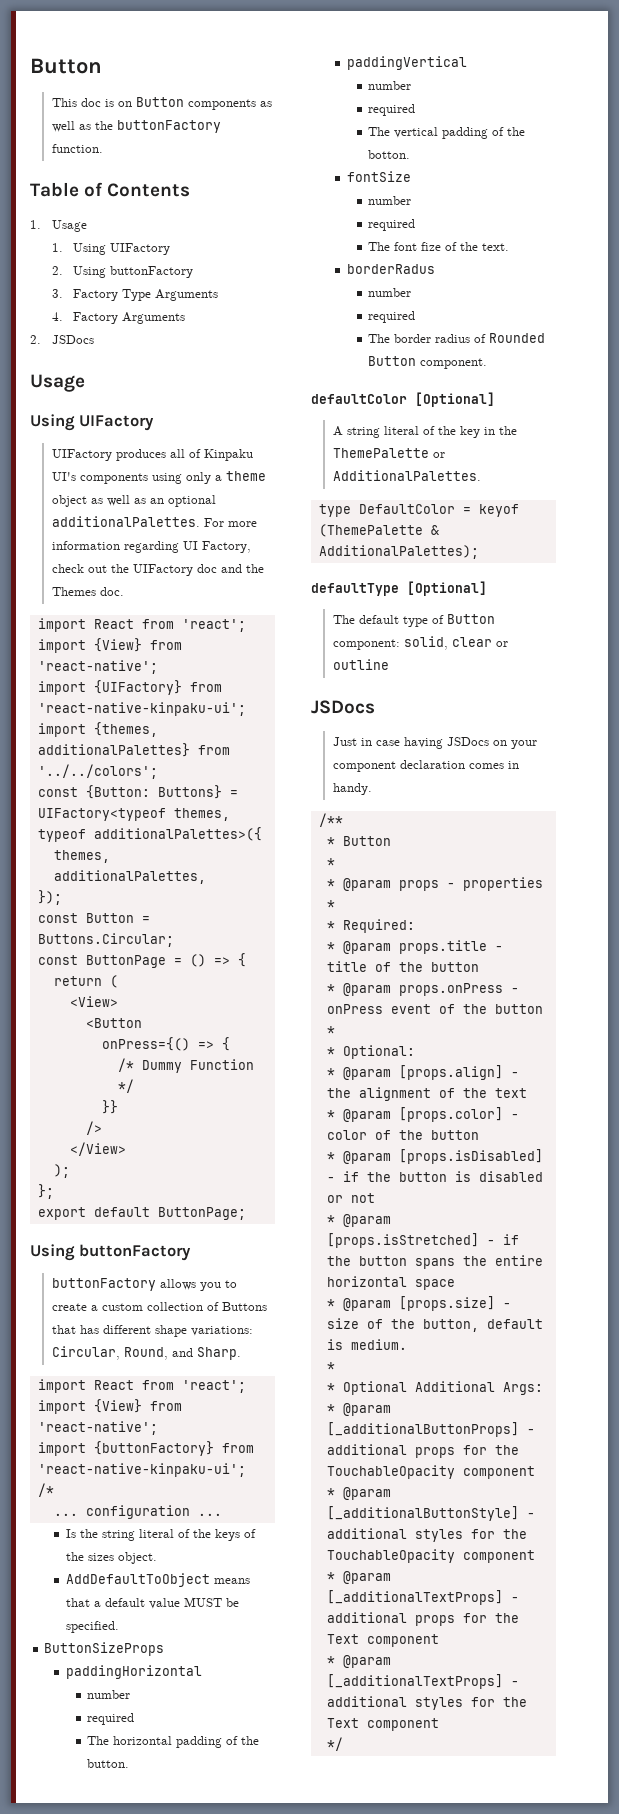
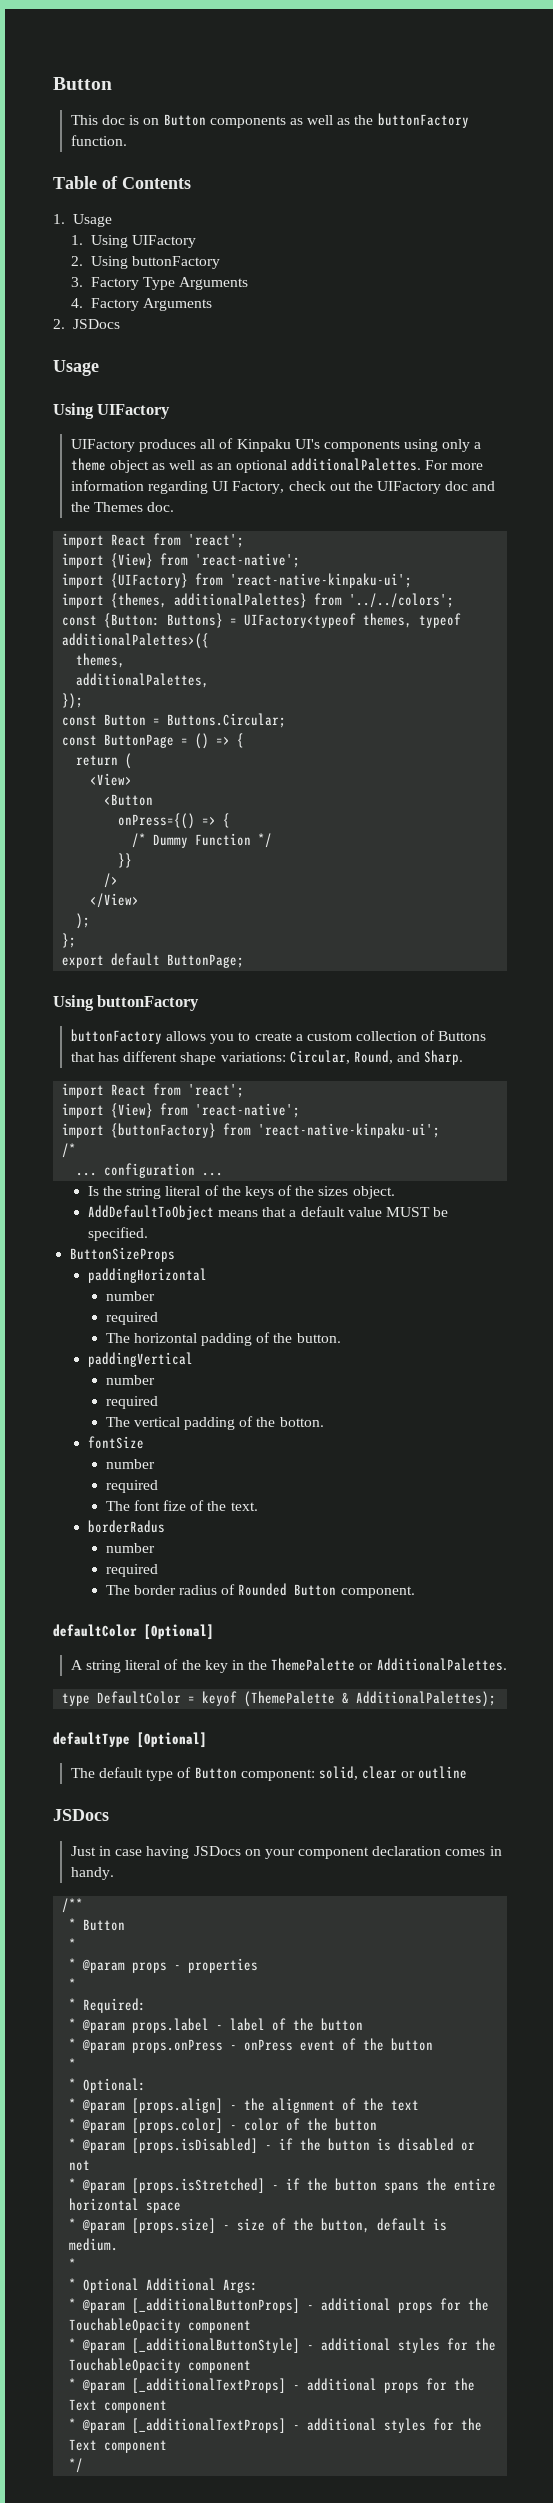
- * @param props.title - title of the button
+ * @param props.label - label of the button

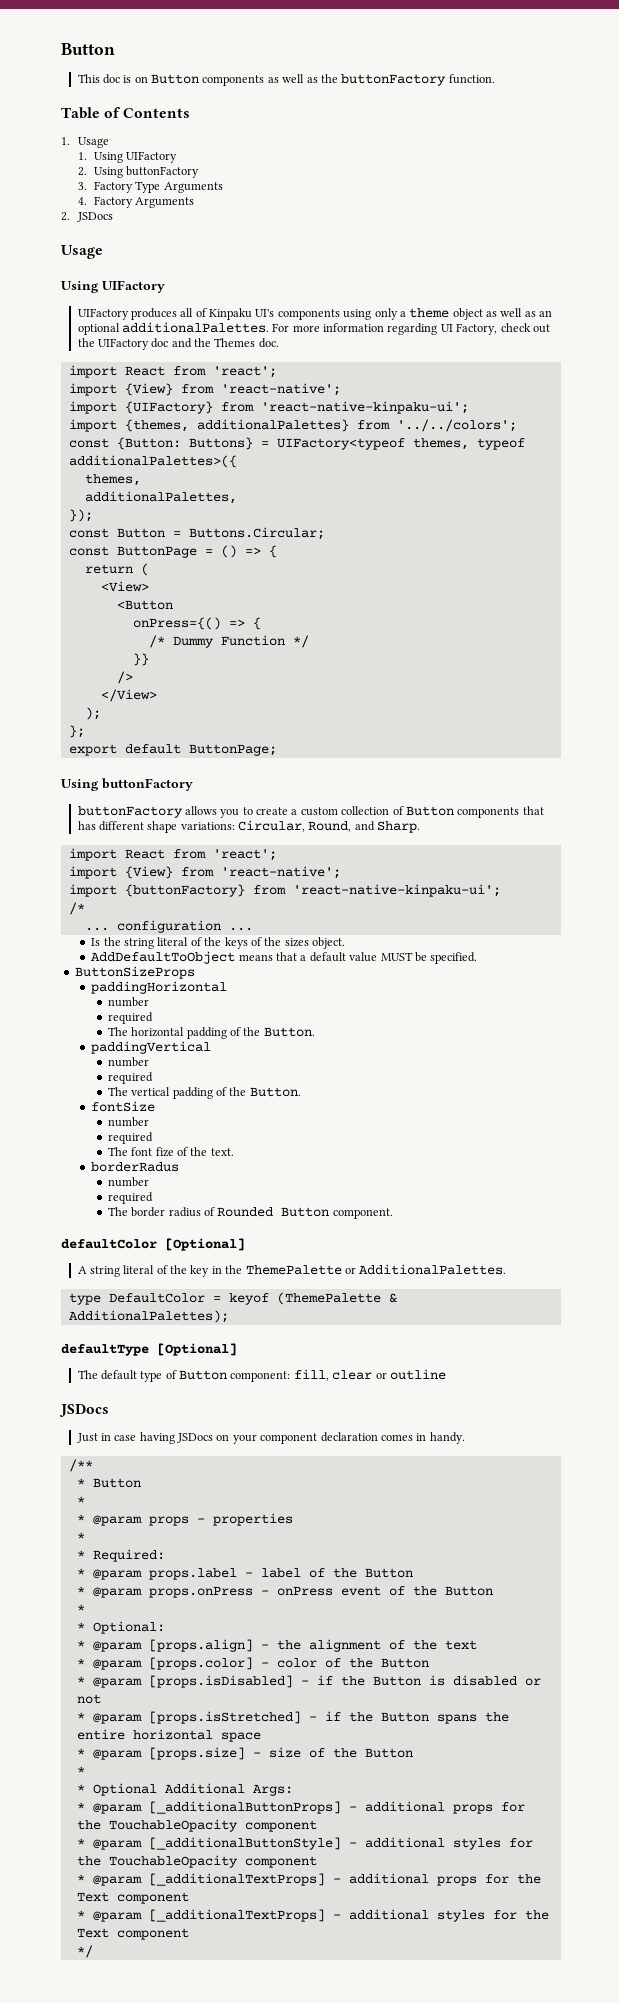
- buttonFactory allows you to create a custom collection of Buttons that has different shape variations: Circular, Round, and Sharp.
+ buttonFactory allows you to create a custom collection of Button components that has different shape variations: Circular, Round, and Sharp.
- The horizontal padding of the button.
+ The horizontal padding of the Button.
- The vertical padding of the botton.
+ The vertical padding of the Button.
- The default type of Button component: solid, clear or outline
+ The default type of Button component: fill, clear or outline
- * @param props.label - label of the button
+ * @param props.label - label of the Button
- * @param props.onPress - onPress event of the button
+ * @param props.onPress - onPress event of the Button
- * @param [props.color] - color of the button
+ * @param [props.color] - color of the Button
- * @param [props.isDisabled] - if the button is disabled or not
+ * @param [props.isDisabled] - if the Button is disabled or not
- * @param [props.isStretched] - if the button spans the entire horizontal space
+ * @param [props.isStretched] - if the Button spans the entire horizontal space
- * @param [props.size] - size of the button, default is medium.
+ * @param [props.size] - size of the Button

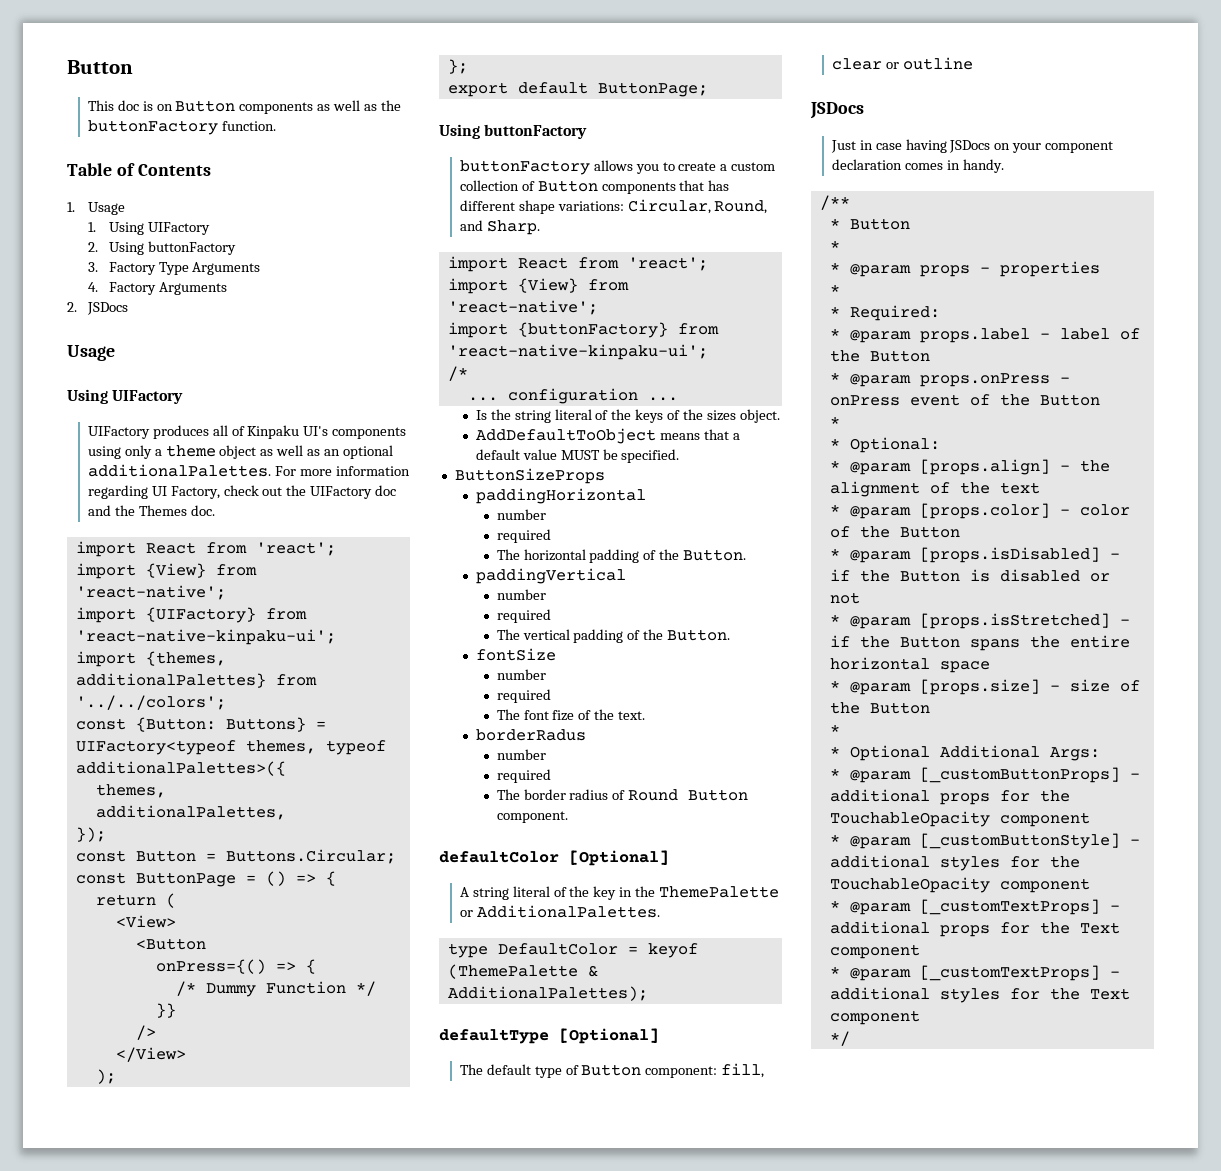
- The border radius of Rounded Button component.
+ The border radius of Round Button component.
- * @param [_additionalButtonProps] - additional props for the TouchableOpacity component
+ * @param [_customButtonProps] - additional props for the TouchableOpacity component
- * @param [_additionalButtonStyle] - additional styles for the TouchableOpacity component
+ * @param [_customButtonStyle] - additional styles for the TouchableOpacity component
- * @param [_additionalTextProps] - additional props for the Text component
+ * @param [_customTextProps] - additional props for the Text component
- * @param [_additionalTextProps] - additional styles for the Text component
+ * @param [_customTextProps] - additional styles for the Text component

